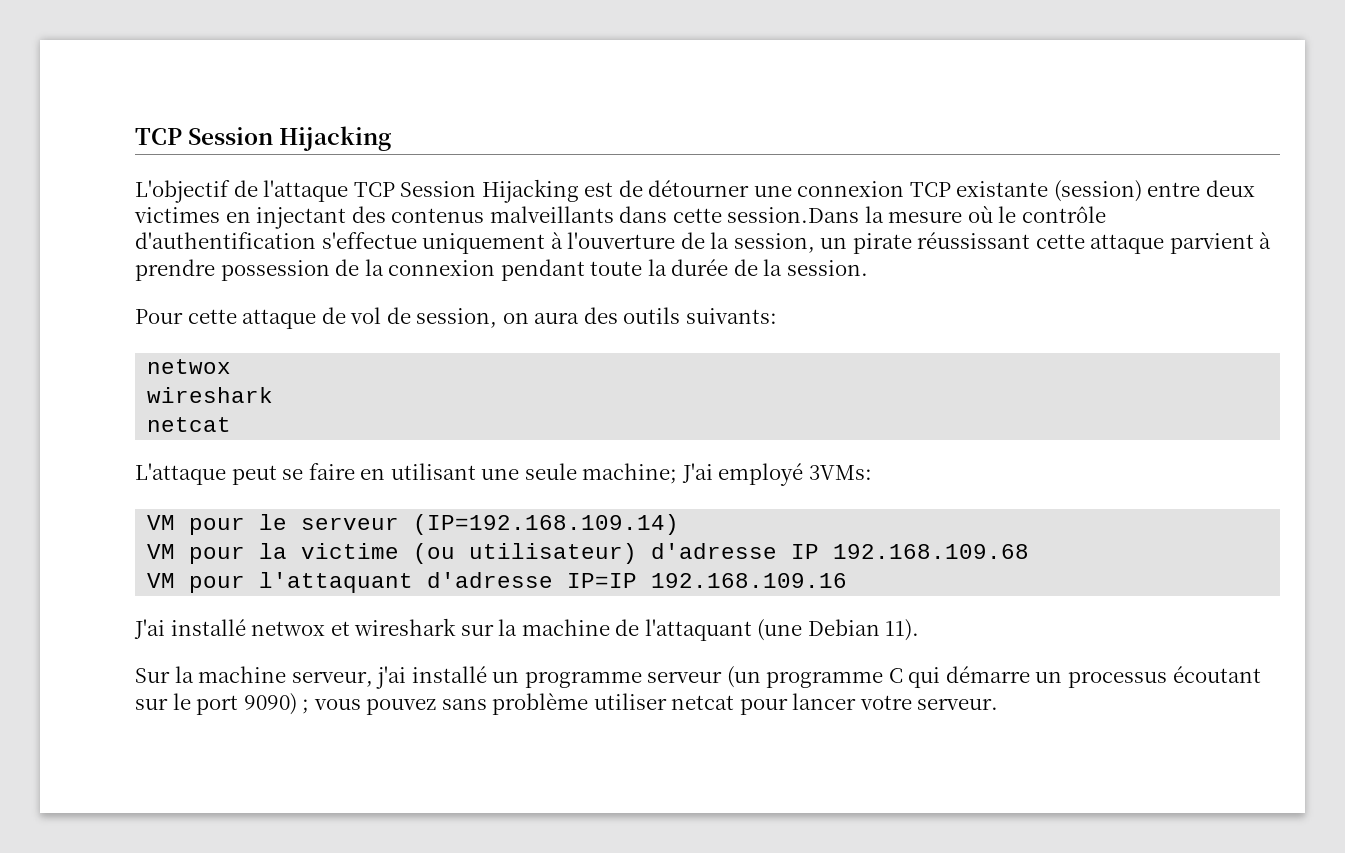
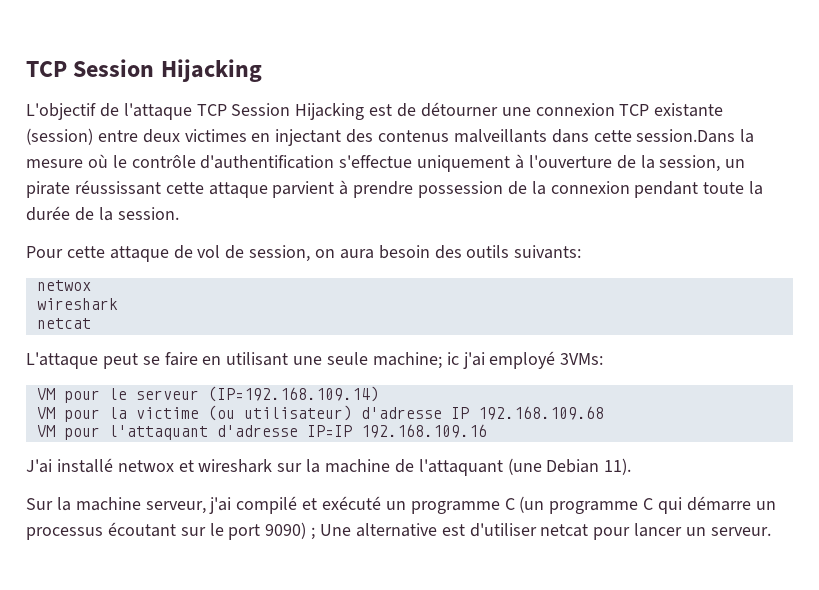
- Pour cette attaque de vol de session, on aura des outils suivants:
+ Pour cette attaque de vol de session, on aura besoin des outils suivants:
- L'attaque peut se faire en utilisant une seule machine; J'ai employé 3VMs:
+ L'attaque peut se faire en utilisant une seule machine; ic j'ai employé 3VMs:
- Sur la machine serveur, j'ai installé un programme serveur (un programme C qui démarre un processus écoutant sur le port 9090) ; vous pouvez sans problème utiliser netcat pour lancer votre serveur.
+ Sur la machine serveur, j'ai compilé et exécuté un programme C (un programme C qui démarre un processus écoutant sur le port 9090) ; Une alternative est d'utiliser netcat pour lancer un serveur.

